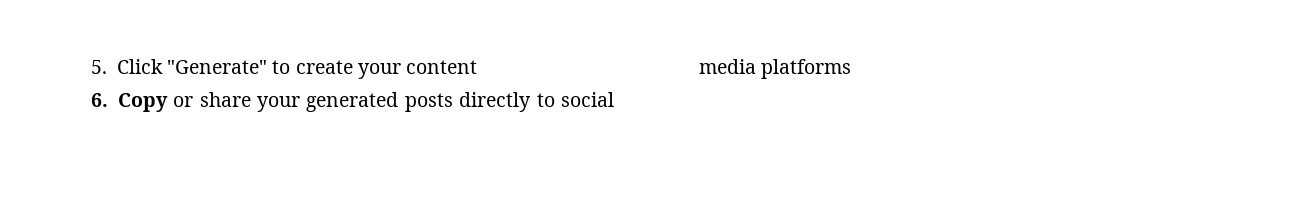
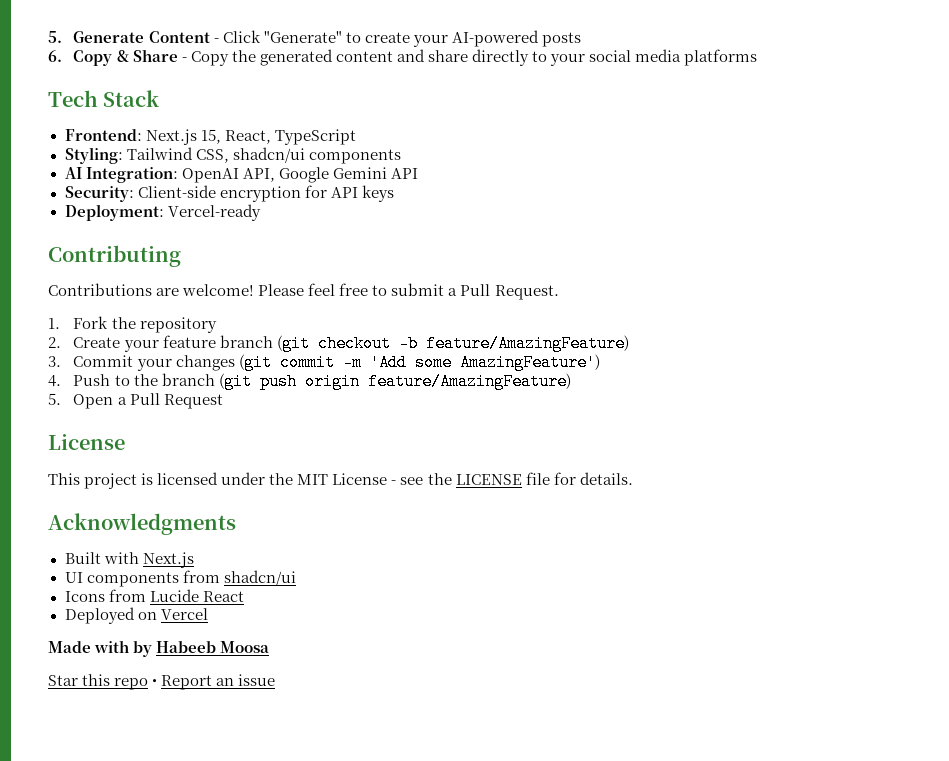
- 5. Click "Generate" to create your content
+ 5. Generate Content - Click "Generate" to create your AI-powered posts
- 6. Copy or share your generated posts directly to social media platforms
+ 6. Copy & Share - Copy the generated content and share directly to your social media platforms
+ Tech Stack
+ Frontend: Next.js 15, React, TypeScript
+ Styling: Tailwind CSS, shadcn/ui components
+ AI Integration: OpenAI API, Google Gemini API
+ Security: Client-side encryption for API keys
+ Deployment: Vercel-ready
+ Contributing
+ Contributions are welcome! Please feel free to submit a Pull Request.
+ 1. Fork the repository
+ 2. Create your feature branch (git checkout -b feature/AmazingFeature)
+ 3. Commit your changes (git commit -m 'Add some AmazingFeature')
+ 4. Push to the branch (git push origin feature/AmazingFeature)
+ 5. Open a Pull Request
+ License
+ This project is licensed under the MIT License - see the LICENSE file for details.
+ Acknowledgments
+ Built with Next.js
+ UI components from shadcn/ui
+ Icons from Lucide React
+ Deployed on Vercel
+ Made with by Habeeb Moosa
+ Star this repo • Report an issue

